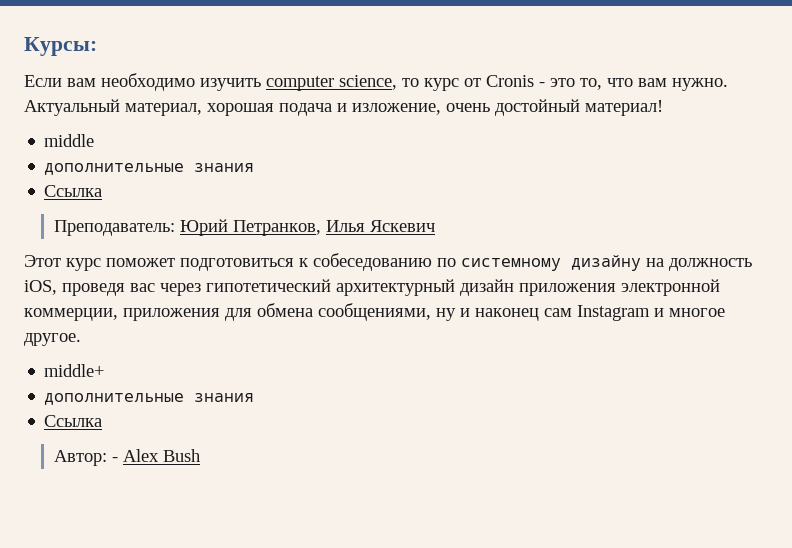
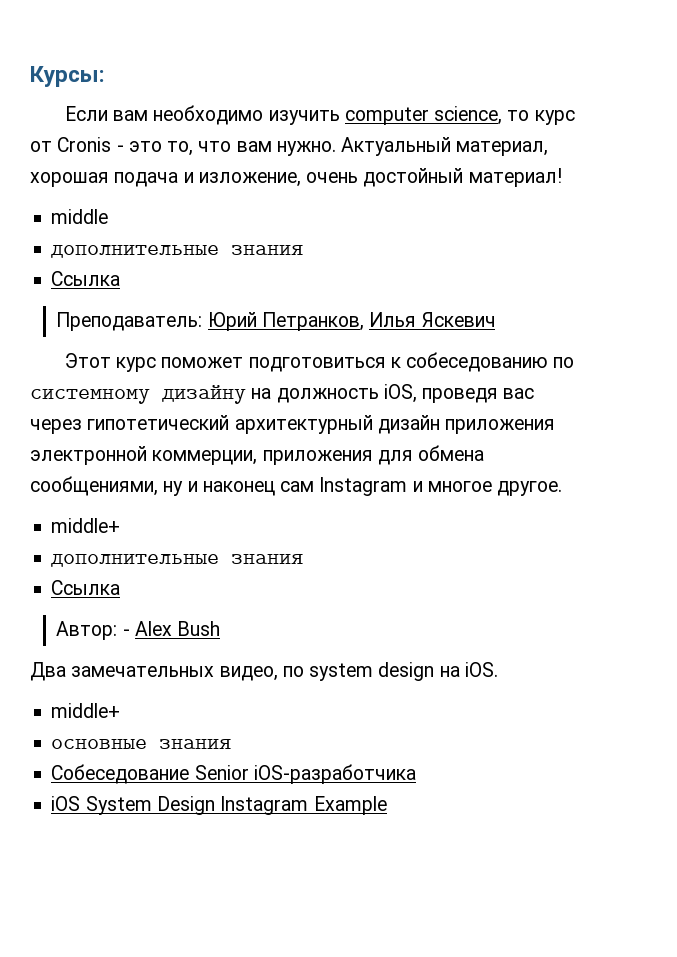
+ Два замечательных видео, по system design на iOS.
+ middle+
+ основные знания
+ Собеседование Senior iOS-разработчика
+ iOS System Design Instagram Example

